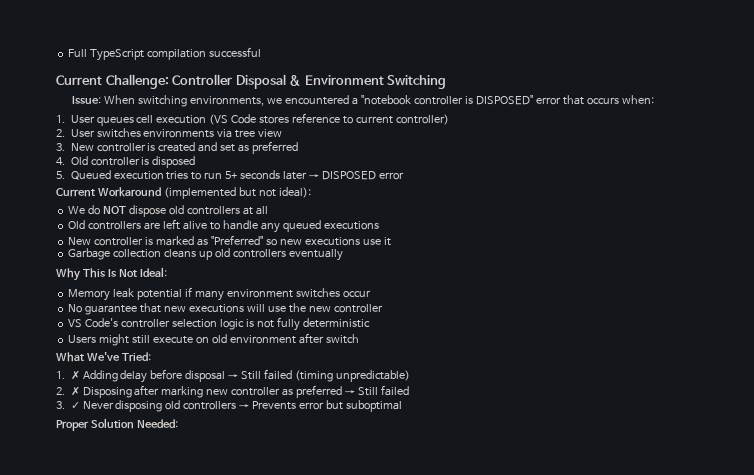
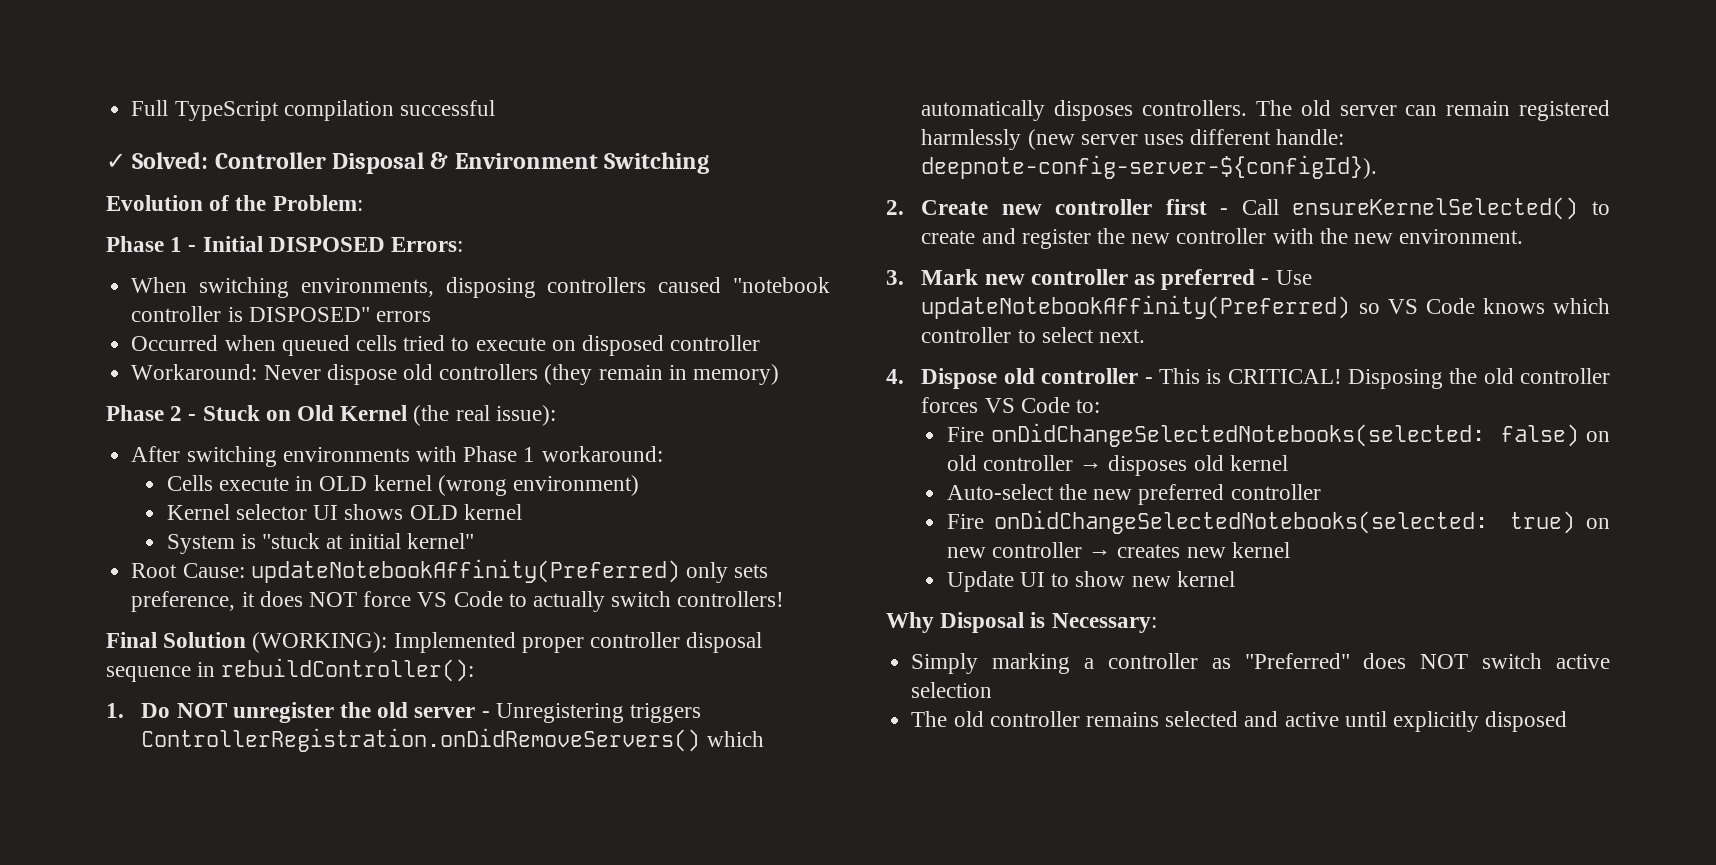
- Current Challenge: Controller Disposal & Environment Switching
+ ✓ Solved: Controller Disposal & Environment Switching
- Issue: When switching environments, we encountered a "notebook controller is DISPOSED" error that occurs when:
- 1. User queues cell execution (VS Code stores reference to current controller)
- 2. User switches environments via tree view
- 3. New controller is created and set as preferred
- 4. Old controller is disposed
- 5. Queued execution tries to run 5+ seconds later → DISPOSED error
- Current Workaround (implemented but not ideal):
- We do NOT dispose old controllers at all
- Old controllers are left alive to handle any queued executions
- New controller is marked as "Preferred" so new executions use it
- Garbage collection cleans up old controllers eventually
- Why This Is Not Ideal:
- Memory leak potential if many environment switches occur
- No guarantee that new executions will use the new controller
- VS Code's controller selection logic is not fully deterministic
- Users might still execute on old environment after switch
- What We've Tried:
- 1. ✗ Adding delay before disposal → Still failed (timing unpredictable)
- 2. ✗ Disposing after marking new controller as preferred → Still failed
- 3. ✓ Never disposing old controllers → Prevents error but suboptimal
- Proper Solution Needed:
+ Evolution of the Problem:
+ Phase 1 - Initial DISPOSED Errors:
+ When switching environments, disposing controllers caused "notebook controller is DISPOSED" errors
+ Occurred when queued cells tried to execute on disposed controller
+ Workaround: Never dispose old controllers (they remain in memory)
+ Phase 2 - Stuck on Old Kernel (the real issue):
+ After switching environments with Phase 1 workaround:
+ Cells execute in OLD kernel (wrong environment)
+ Kernel selector UI shows OLD kernel
+ System is "stuck at initial kernel"
+ Root Cause: updateNotebookAffinity(Preferred) only sets preference, it does NOT force VS Code to actually switch controllers!
+ Final Solution (WORKING): Implemented proper controller disposal sequence in rebuildController():
+ 1. Do NOT unregister the old server - Unregistering triggers ControllerRegistration.onDidRemoveServers() which automatically disposes controllers. The old server can remain registered harmlessly (new server uses different handle: deepnote-config-server-${configId}).
+ 2. Create new controller first - Call ensureKernelSelected() to create and register the new controller with the new environment.
+ 3. Mark new controller as preferred - Use updateNotebookAffinity(Preferred) so VS Code knows which controller to select next.
+ 4. Dispose old controller - This is CRITICAL! Disposing the old controller forces VS Code to:
+ Fire onDidChangeSelectedNotebooks(selected: false) on old controller → disposes old kernel
+ Auto-select the new preferred controller
+ Fire onDidChangeSelectedNotebooks(selected: true) on new controller → creates new kernel
+ Update UI to show new kernel
+ Why Disposal is Necessary:
+ Simply marking a controller as "Preferred" does NOT switch active selection
+ The old controller remains selected and active until explicitly disposed

